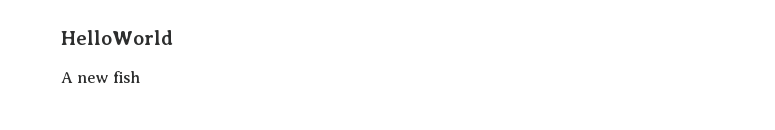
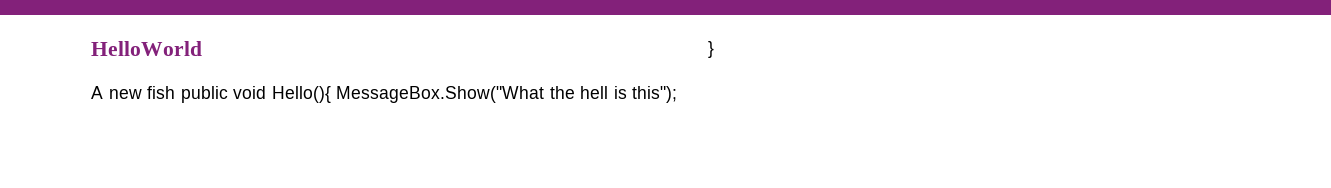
- A new fish
+ A new fish public void Hello(){ MessageBox.Show("What the hell is this"); }

